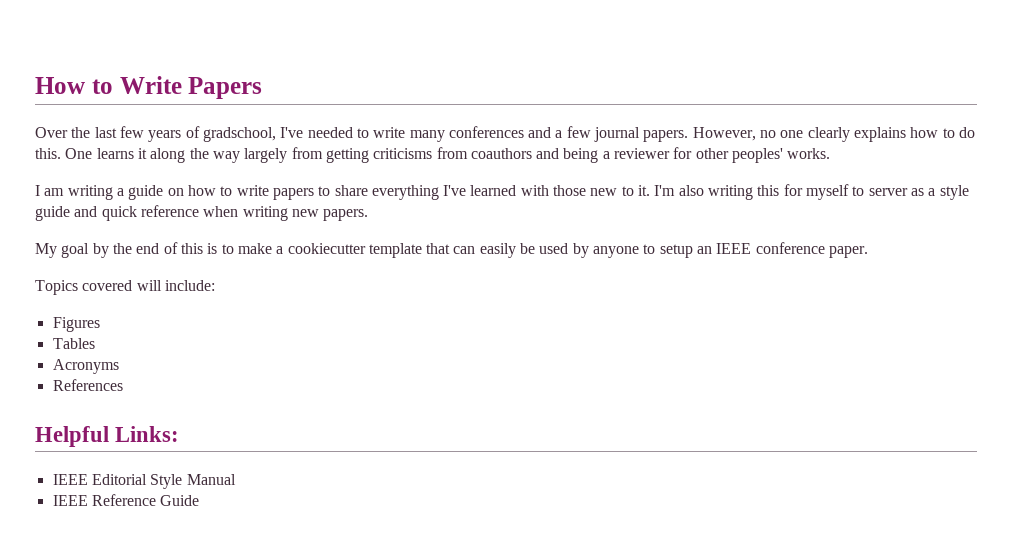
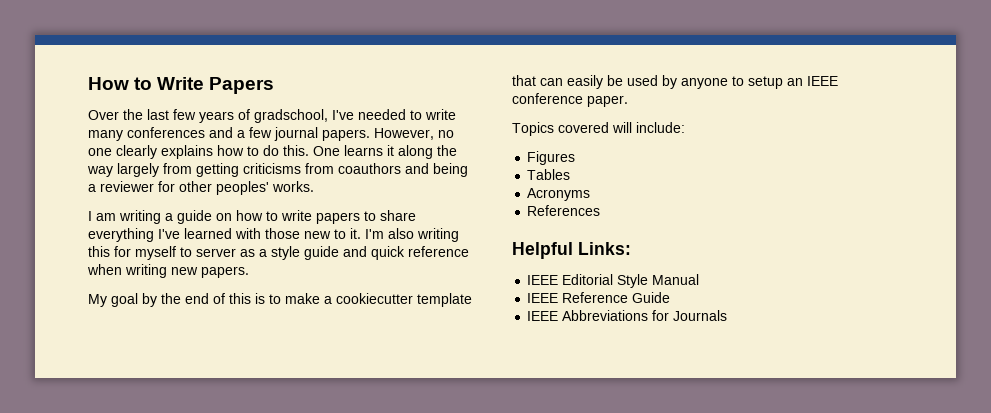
+ IEEE Abbreviations for Journals

